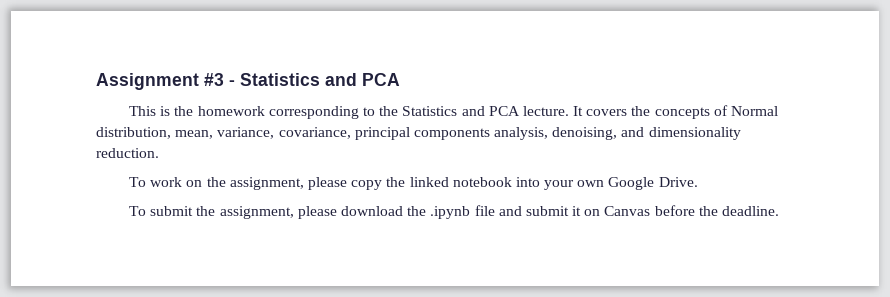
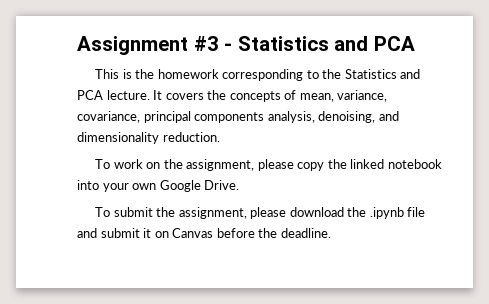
- It covers the concepts of Normal distribution, mean, variance, covariance, principal components analysis, denoising, and dimensionality reduction.
+ It covers the concepts of mean, variance, covariance, principal components analysis, denoising, and dimensionality reduction.

